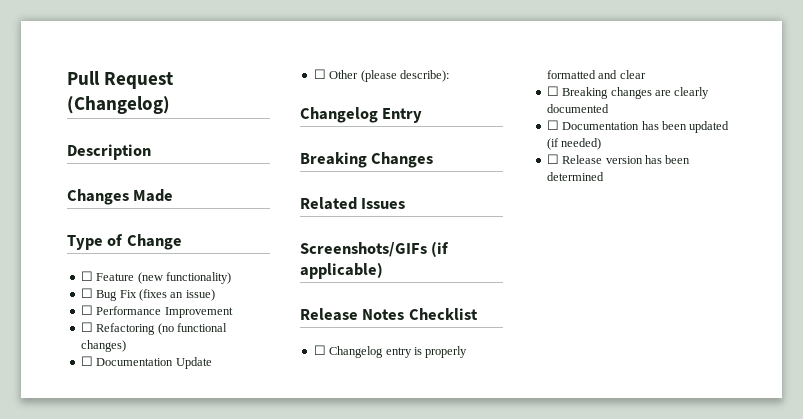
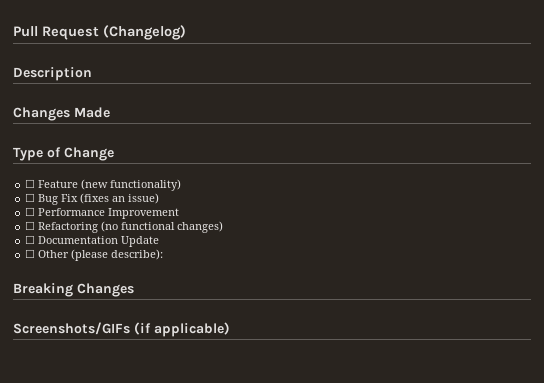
- Changelog Entry
- Related Issues
- Release Notes Checklist
- ☐ Changelog entry is properly formatted and clear
- ☐ Breaking changes are clearly documented
- ☐ Documentation has been updated (if needed)
- ☐ Release version has been determined

